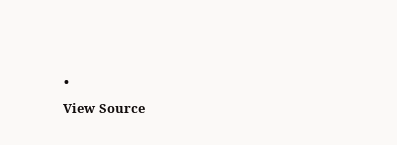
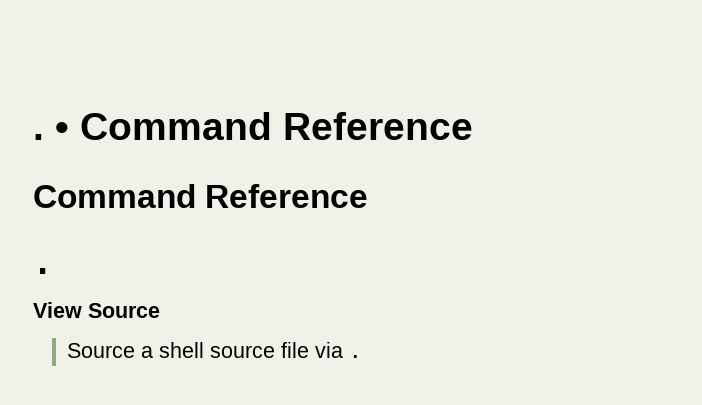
+ . • Command Reference
+ Command Reference
  .
  View Source
+ Source a shell source file via .

